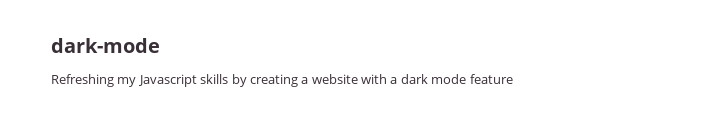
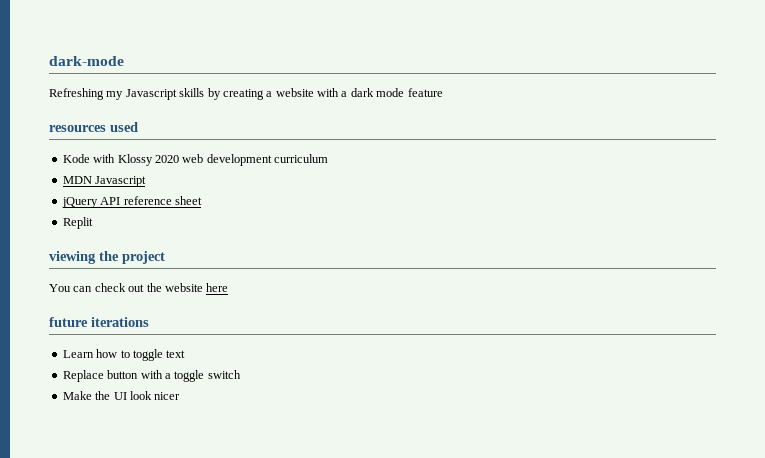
+ resources used
+ Kode with Klossy 2020 web development curriculum
+ MDN Javascript
+ jQuery API reference sheet
+ Replit
+ viewing the project
+ You can check out the website here
+ future iterations
+ Learn how to toggle text
+ Replace button with a toggle switch
+ Make the UI look nicer

